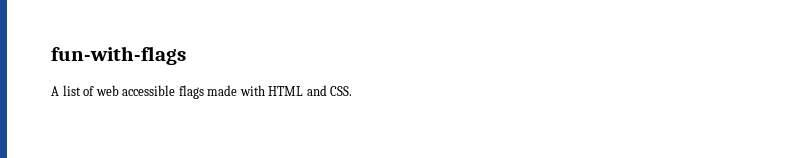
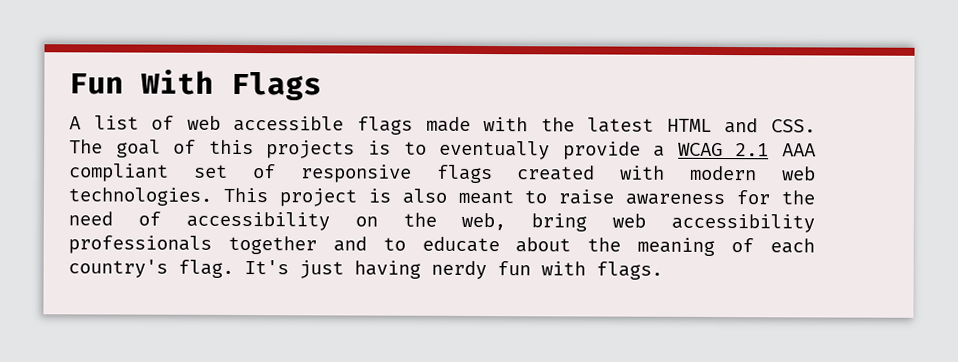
- fun-with-flags
+ Fun With Flags
- A list of web accessible flags made with HTML and CSS.
+ A list of web accessible flags made with the latest HTML and CSS. The goal of this projects is to eventually provide a WCAG 2.1 AAA compliant set of responsive flags created with modern web technologies. This project is also meant to raise awareness for the need of accessibility on the web, bring web accessibility professionals together and to educate about the meaning of each country's flag. It's just having nerdy fun with flags.

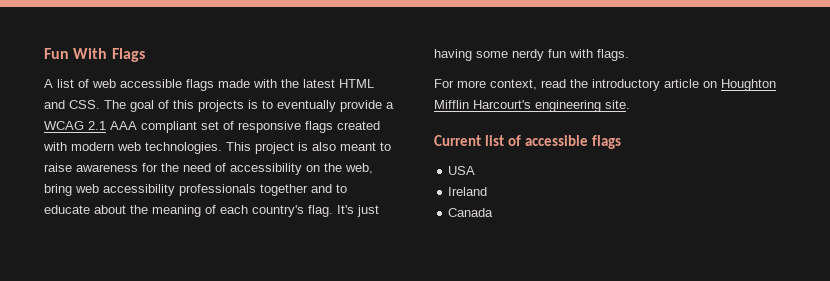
- It's just having nerdy fun with flags.
+ It's just having some nerdy fun with flags.
+ For more context, read the introductory article on Houghton Mifflin Harcourt's engineering site.
+ Current list of accessible flags
+ USA
+ Ireland
+ Canada

